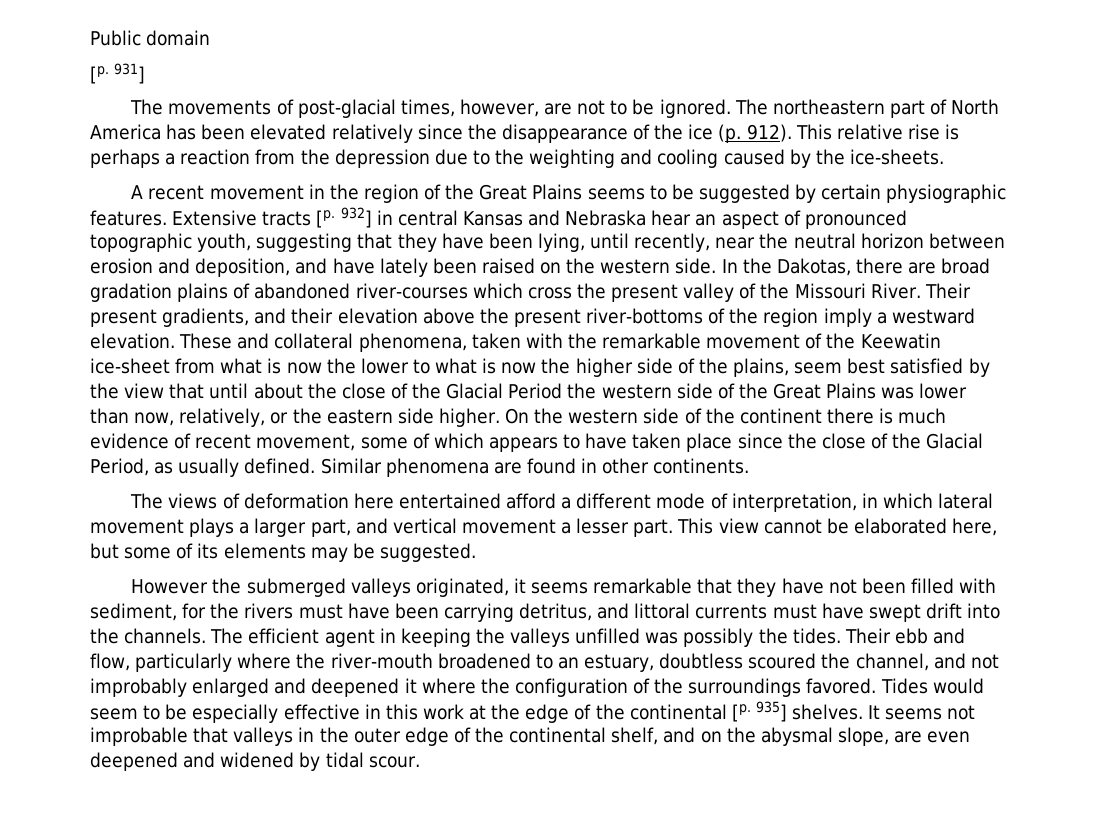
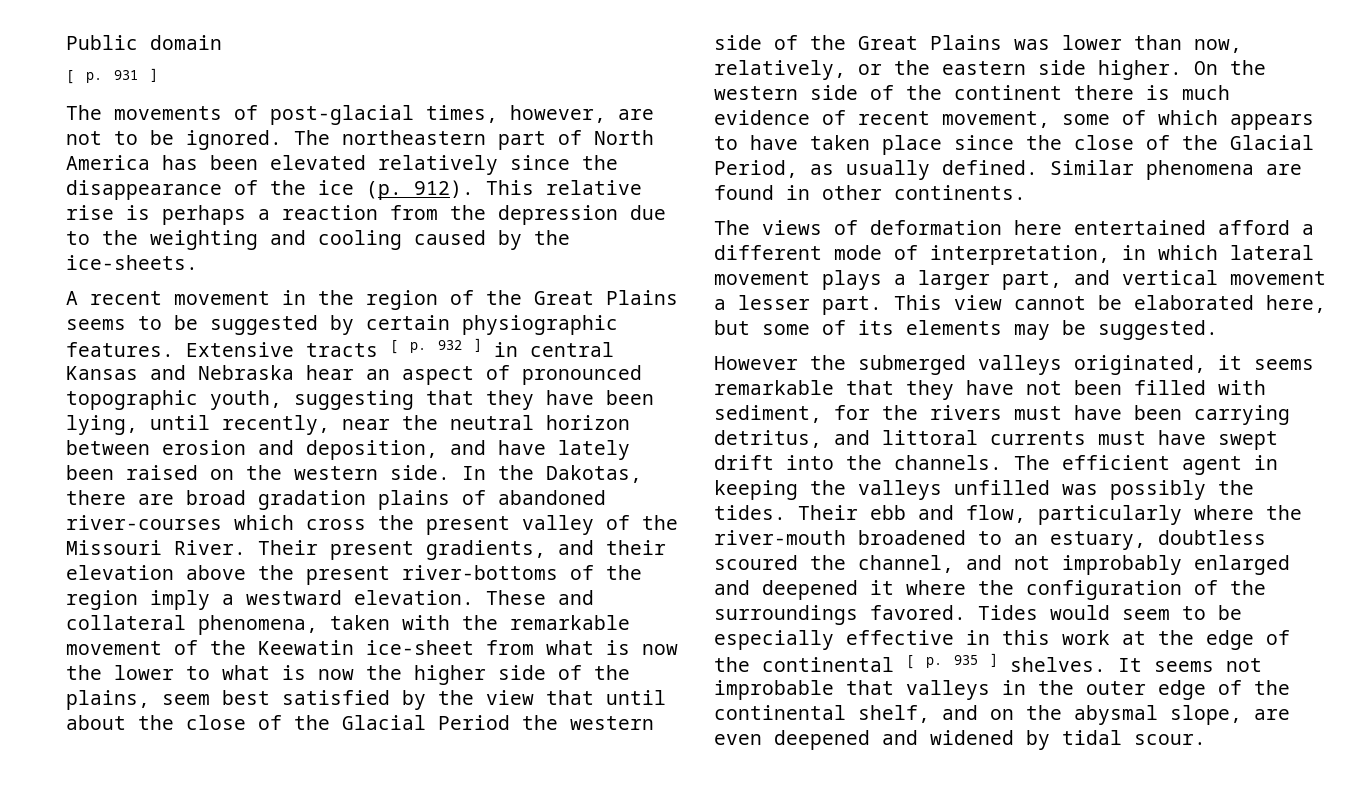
- [p. 931]
+ [ p. 931 ]
- Extensive tracts [p. 932] in central Kansas and Nebraska hear an aspect of pronounced topographic youth, suggesting that they have been lying, until recently, near the neutral horizon between erosion and deposition, and have lately been raised on the western side.
+ Extensive tracts [ p. 932 ] in central Kansas and Nebraska hear an aspect of pronounced topographic youth, suggesting that they have been lying, until recently, near the neutral horizon between erosion and deposition, and have lately been raised on the western side.
- Tides would seem to be especially effective in this work at the edge of the continental [p. 935] shelves.
+ Tides would seem to be especially effective in this work at the edge of the continental [ p. 935 ] shelves.

